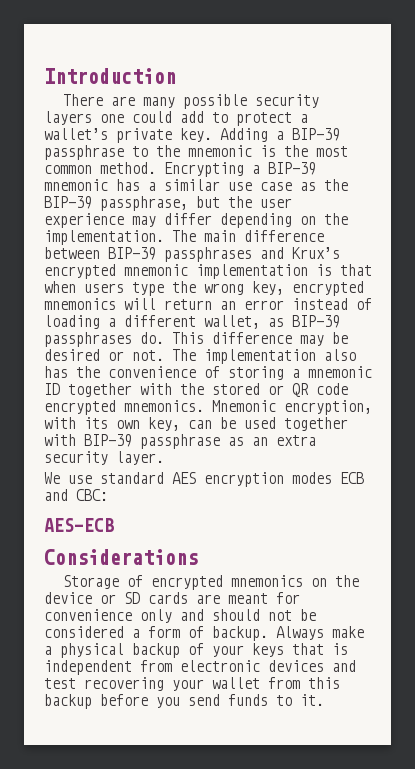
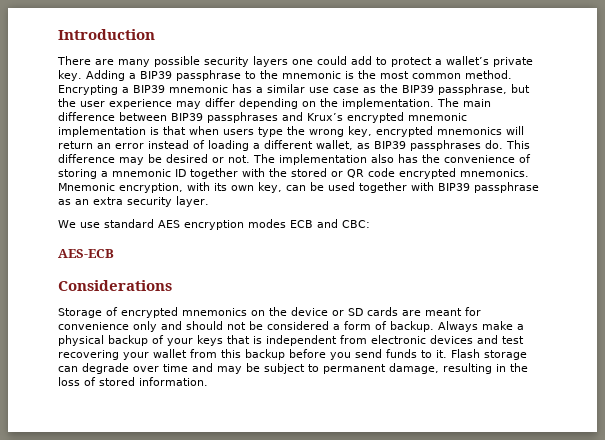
- Adding a BIP-39 passphrase to the mnemonic is the most common method.
+ Adding a BIP39 passphrase to the mnemonic is the most common method.
- Encrypting a BIP-39 mnemonic has a similar use case as the BIP-39 passphrase, but the user experience may differ depending on the implementation.
+ Encrypting a BIP39 mnemonic has a similar use case as the BIP39 passphrase, but the user experience may differ depending on the implementation.
- The main difference between BIP-39 passphrases and Krux’s encrypted mnemonic implementation is that when users type the wrong key, encrypted mnemonics will return an error instead of loading a different wallet, as BIP-39 passphrases do.
+ The main difference between BIP39 passphrases and Krux’s encrypted mnemonic implementation is that when users type the wrong key, encrypted mnemonics will return an error instead of loading a different wallet, as BIP39 passphrases do.
- Mnemonic encryption, with its own key, can be used together with BIP-39 passphrase as an extra security layer.
+ Mnemonic encryption, with its own key, can be used together with BIP39 passphrase as an extra security layer.
+ Flash storage can degrade over time and may be subject to permanent damage, resulting in the loss of stored information.

